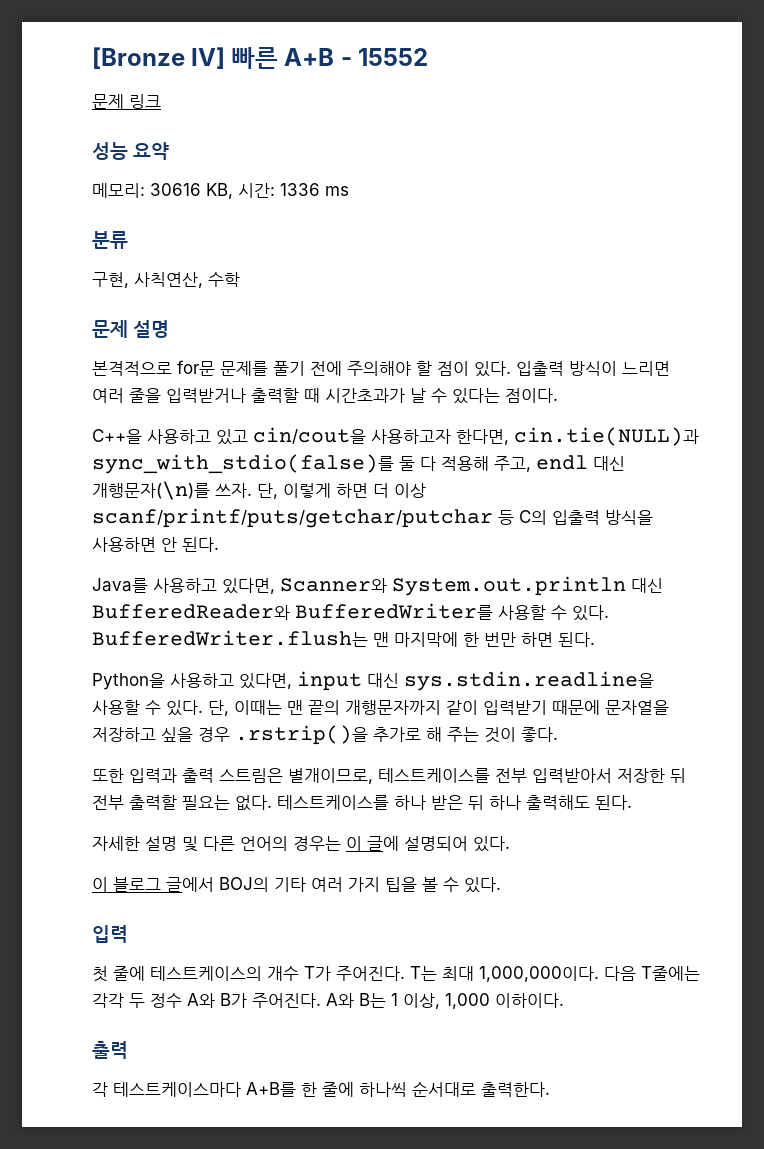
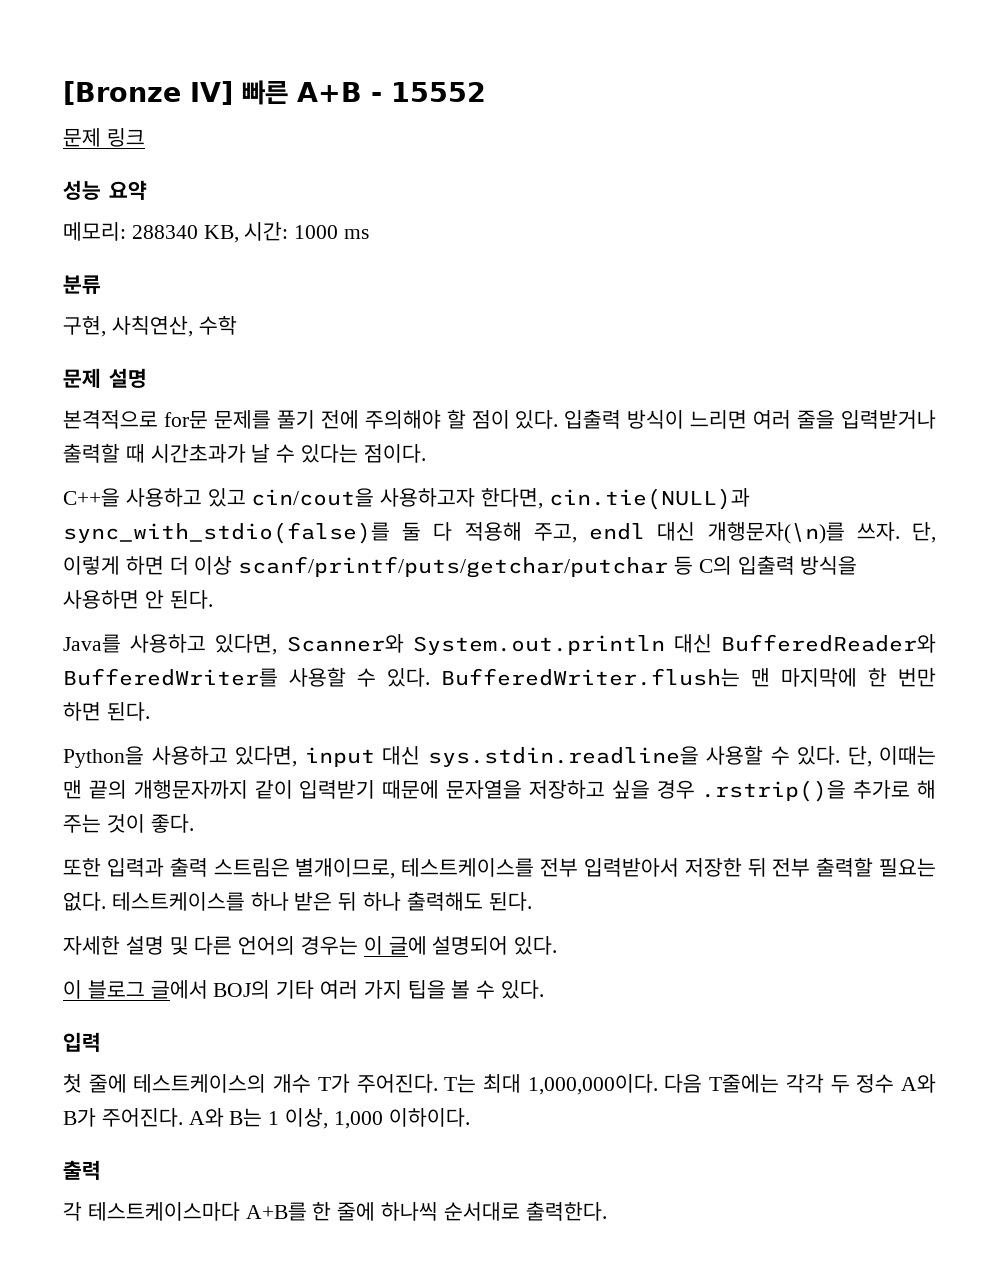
- 메모리: 30616 KB, 시간: 1336 ms
+ 메모리: 288340 KB, 시간: 1000 ms

